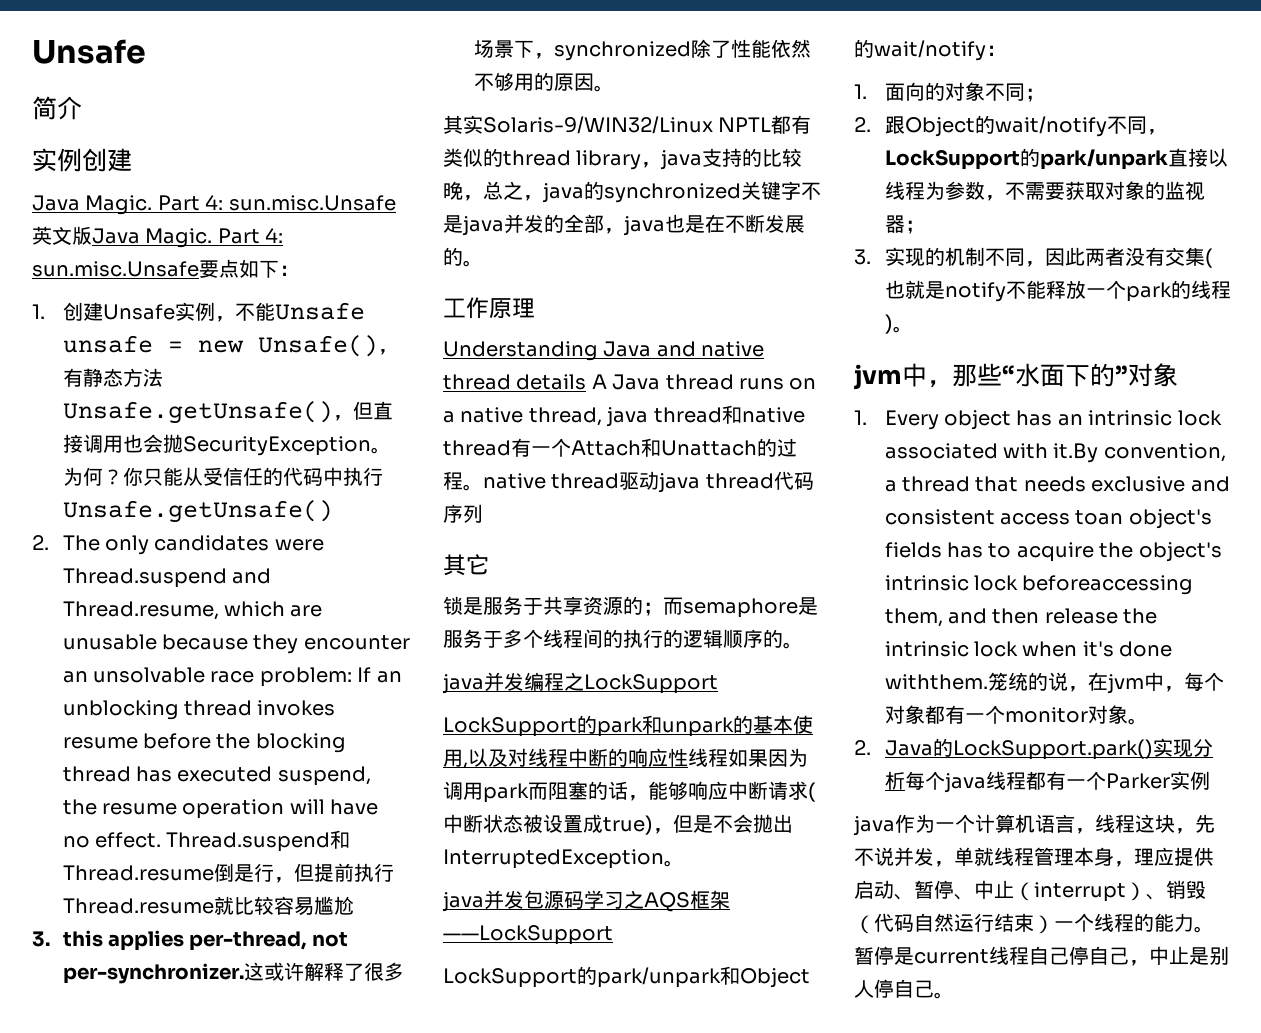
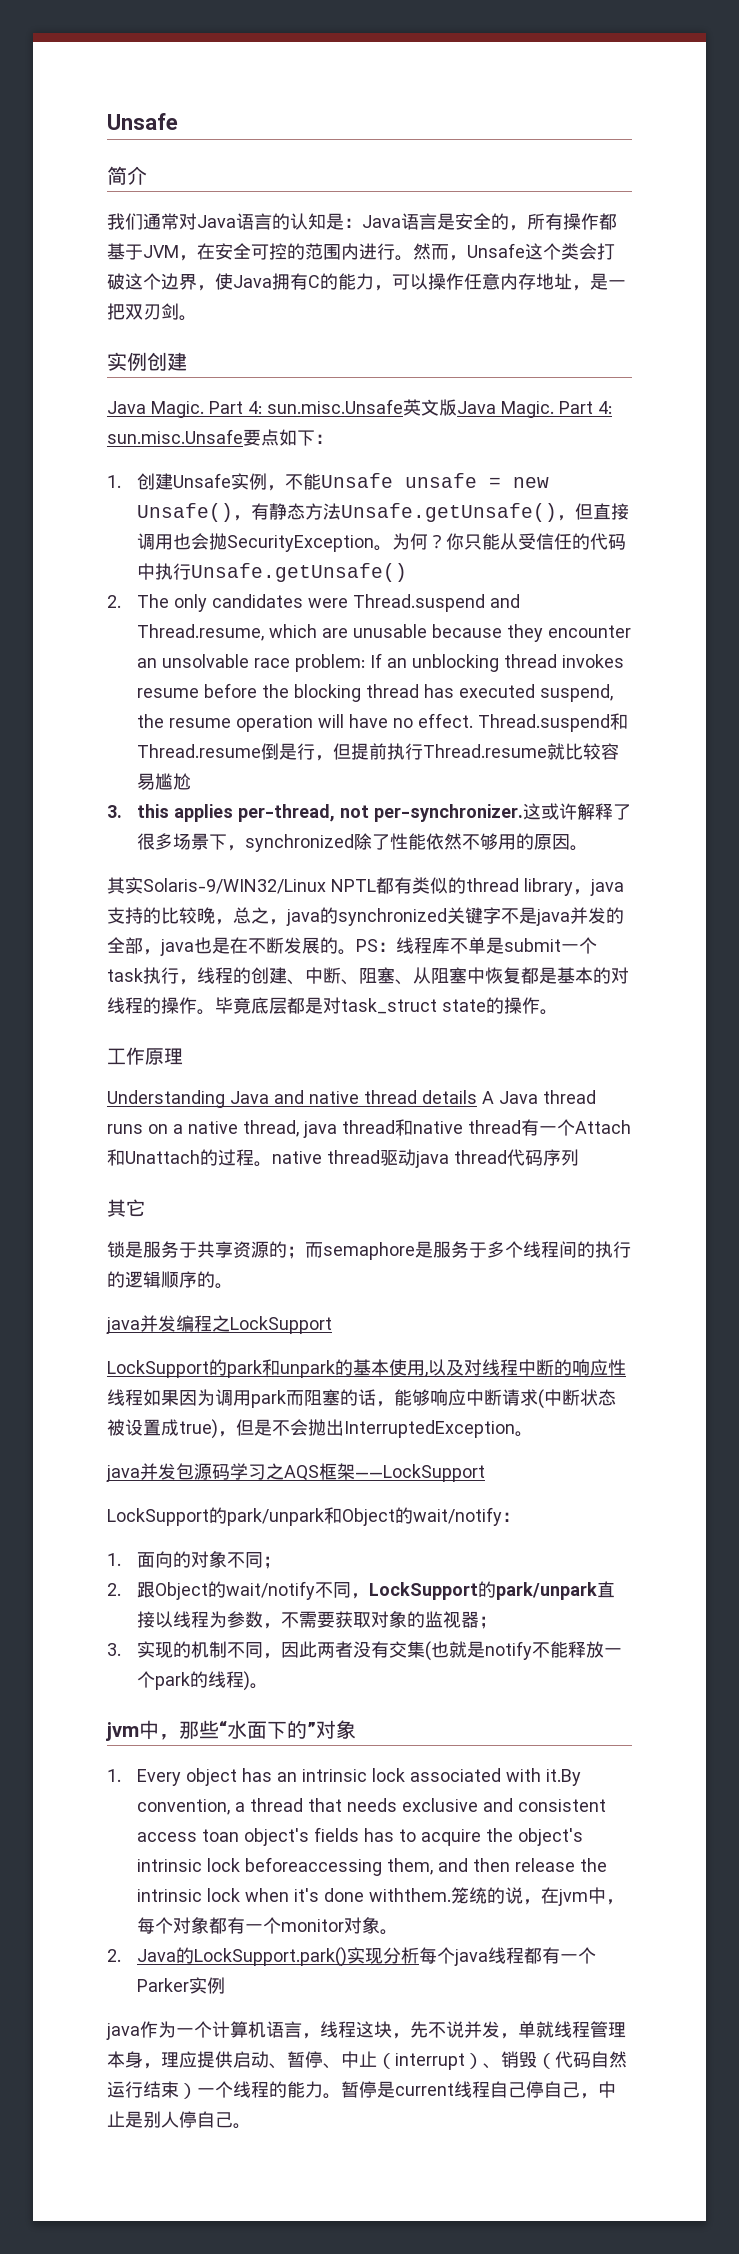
+ 我们通常对Java语言的认知是：Java语言是安全的，所有操作都基于JVM，在安全可控的范围内进行。然而，Unsafe这个类会打破这个边界，使Java拥有C的能力，可以操作任意内存地址，是一把双刃剑。
+ PS：线程库不单是submit一个task执行，线程的创建、中断、阻塞、从阻塞中恢复都是基本的对线程的操作。毕竟底层都是对task_struct state的操作。

